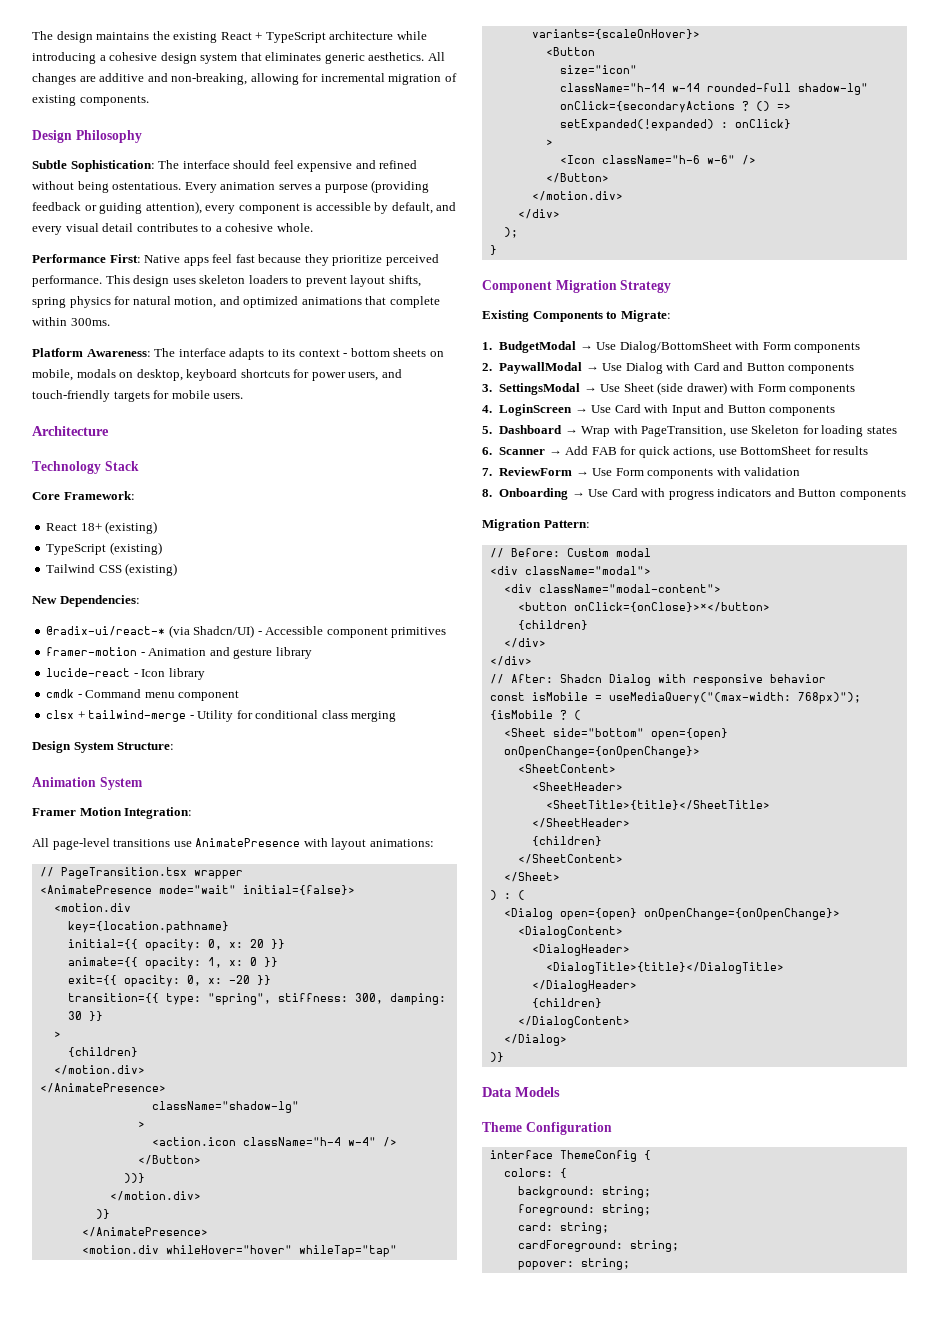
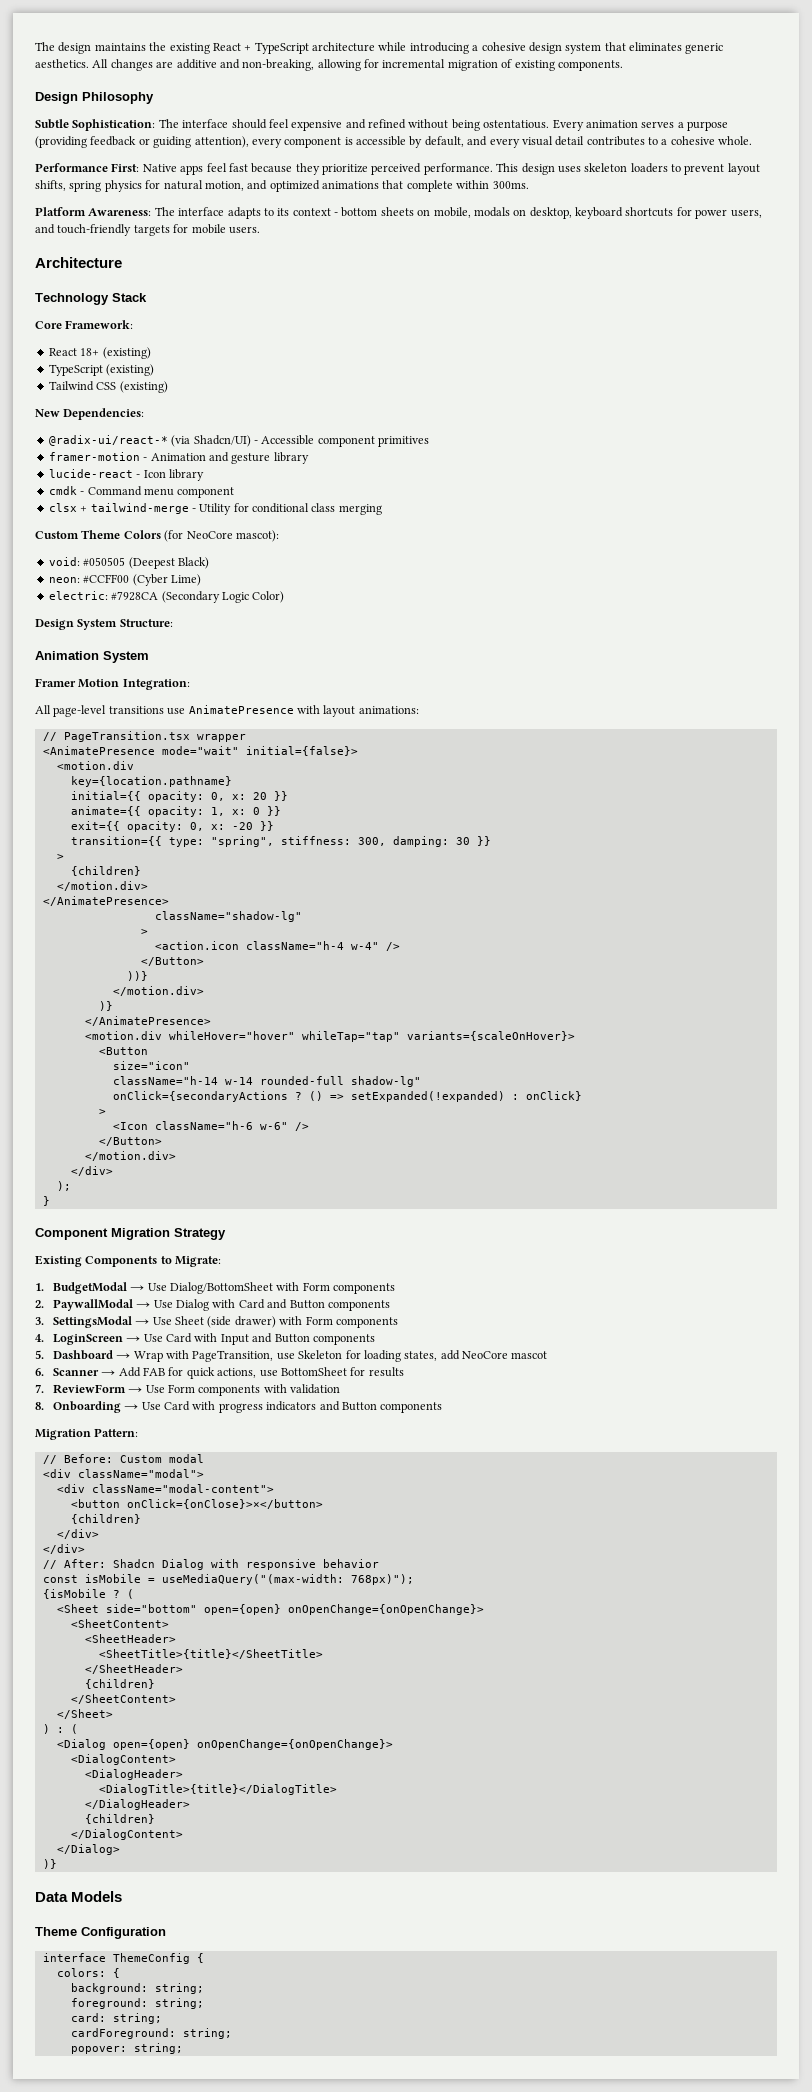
+ Custom Theme Colors (for NeoCore mascot):
+ void: #050505 (Deepest Black)
+ neon: #CCFF00 (Cyber Lime)
+ electric: #7928CA (Secondary Logic Color)
- 5. Dashboard → Wrap with PageTransition, use Skeleton for loading states
+ 5. Dashboard → Wrap with PageTransition, use Skeleton for loading states, add NeoCore mascot

